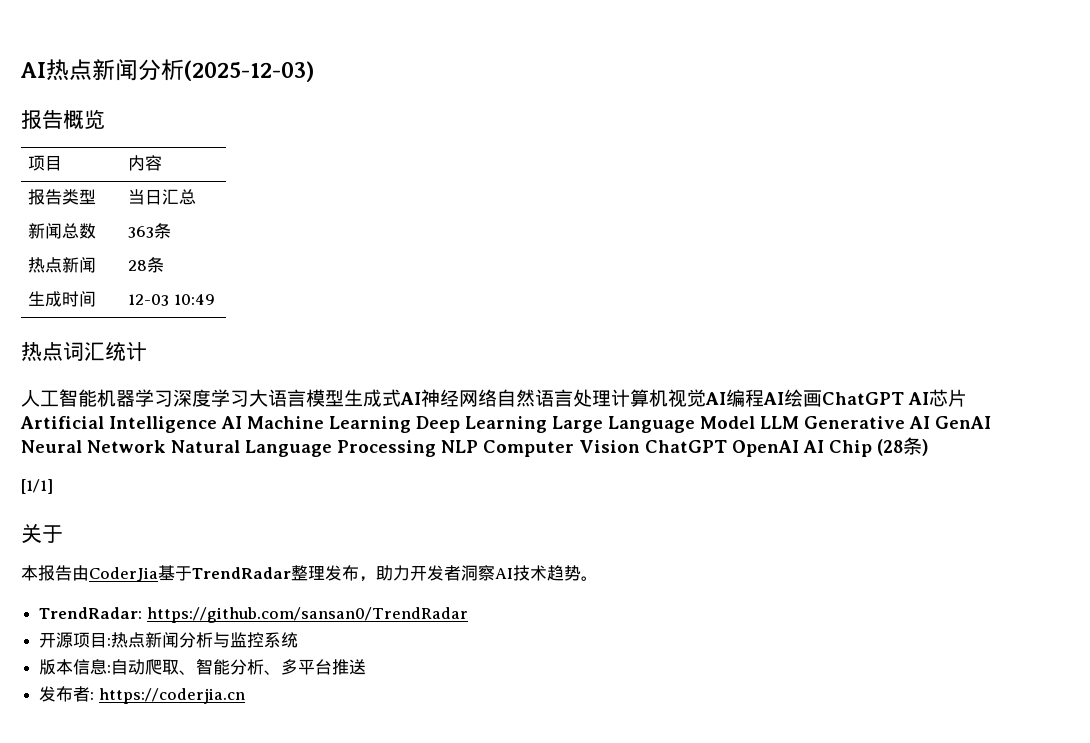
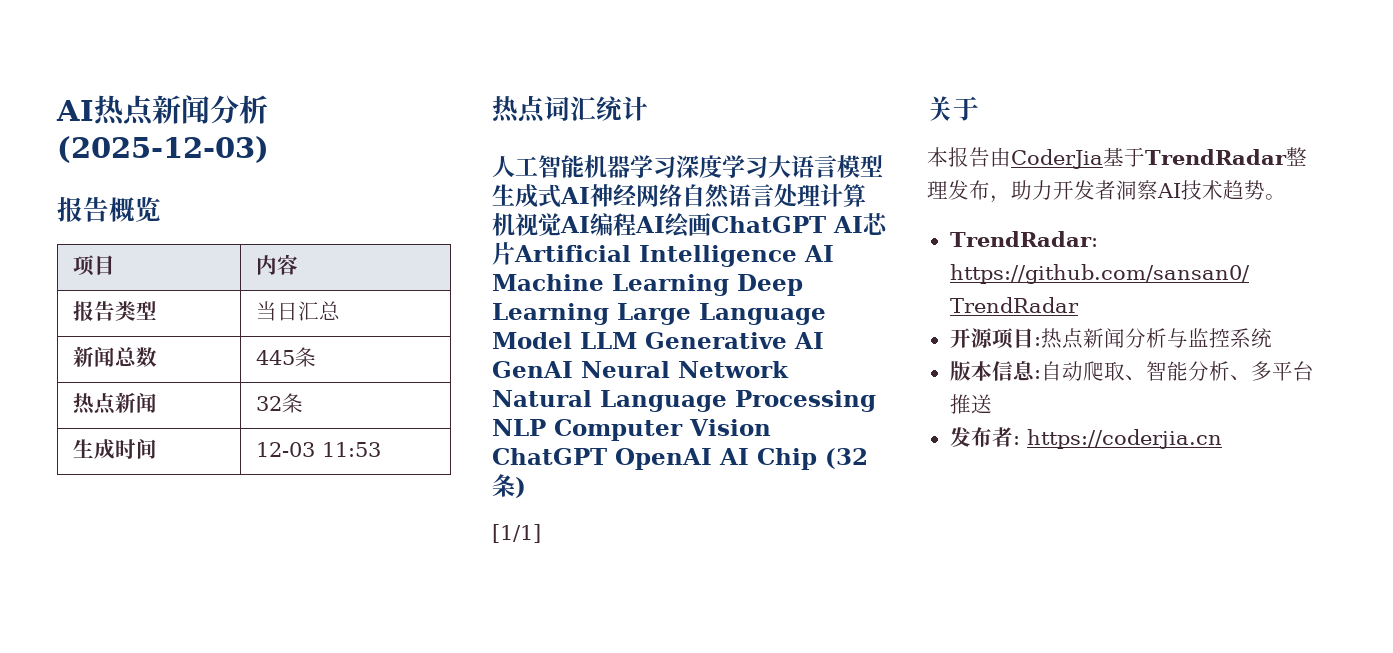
- 新闻总数 | 363条
+ 新闻总数 | 445条
- 热点新闻 | 28条
+ 热点新闻 | 32条
- 生成时间 | 12-03 10:49
+ 生成时间 | 12-03 11:53
- 人工智能机器学习深度学习大语言模型生成式AI神经网络自然语言处理计算机视觉AI编程AI绘画ChatGPT AI芯片Artificial Intelligence AI Machine Learning Deep Learning Large Language Model LLM Generative AI GenAI Neural Network Natural Language Processing NLP Computer Vision ChatGPT OpenAI AI Chip (28条)
+ 人工智能机器学习深度学习大语言模型生成式AI神经网络自然语言处理计算机视觉AI编程AI绘画ChatGPT AI芯片Artificial Intelligence AI Machine Learning Deep Learning Large Language Model LLM Generative AI GenAI Neural Network Natural Language Processing NLP Computer Vision ChatGPT OpenAI AI Chip (32条)

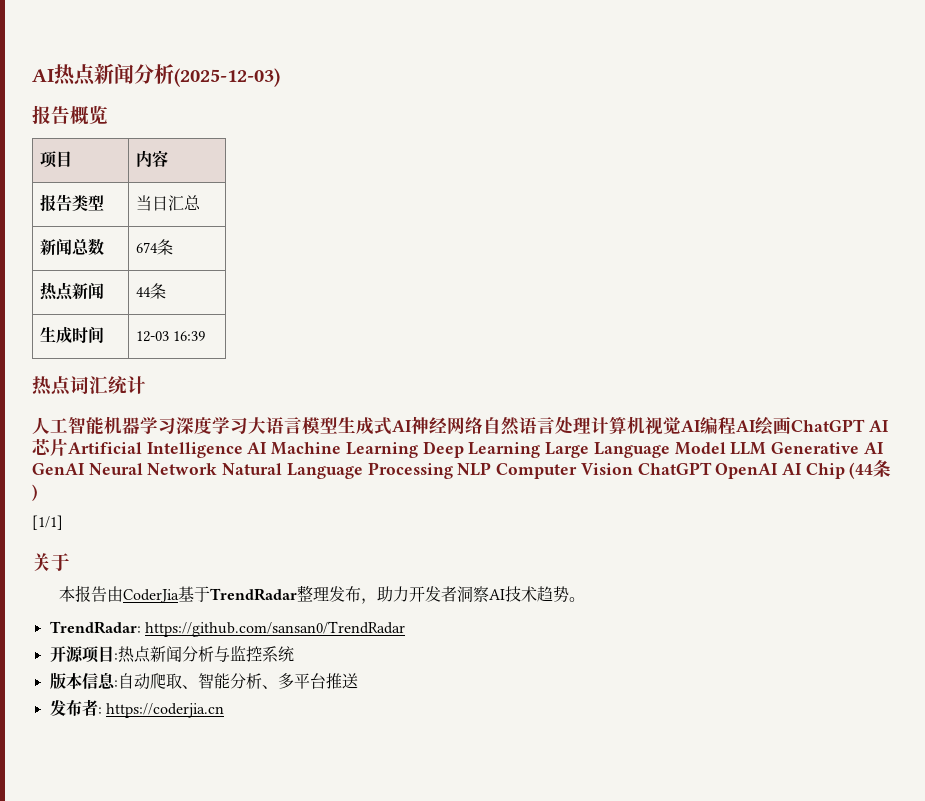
- 新闻总数 | 445条
+ 新闻总数 | 674条
- 热点新闻 | 32条
+ 热点新闻 | 44条
- 生成时间 | 12-03 11:53
+ 生成时间 | 12-03 16:39
- 人工智能机器学习深度学习大语言模型生成式AI神经网络自然语言处理计算机视觉AI编程AI绘画ChatGPT AI芯片Artificial Intelligence AI Machine Learning Deep Learning Large Language Model LLM Generative AI GenAI Neural Network Natural Language Processing NLP Computer Vision ChatGPT OpenAI AI Chip (32条)
+ 人工智能机器学习深度学习大语言模型生成式AI神经网络自然语言处理计算机视觉AI编程AI绘画ChatGPT AI芯片Artificial Intelligence AI Machine Learning Deep Learning Large Language Model LLM Generative AI GenAI Neural Network Natural Language Processing NLP Computer Vision ChatGPT OpenAI AI Chip (44条)

